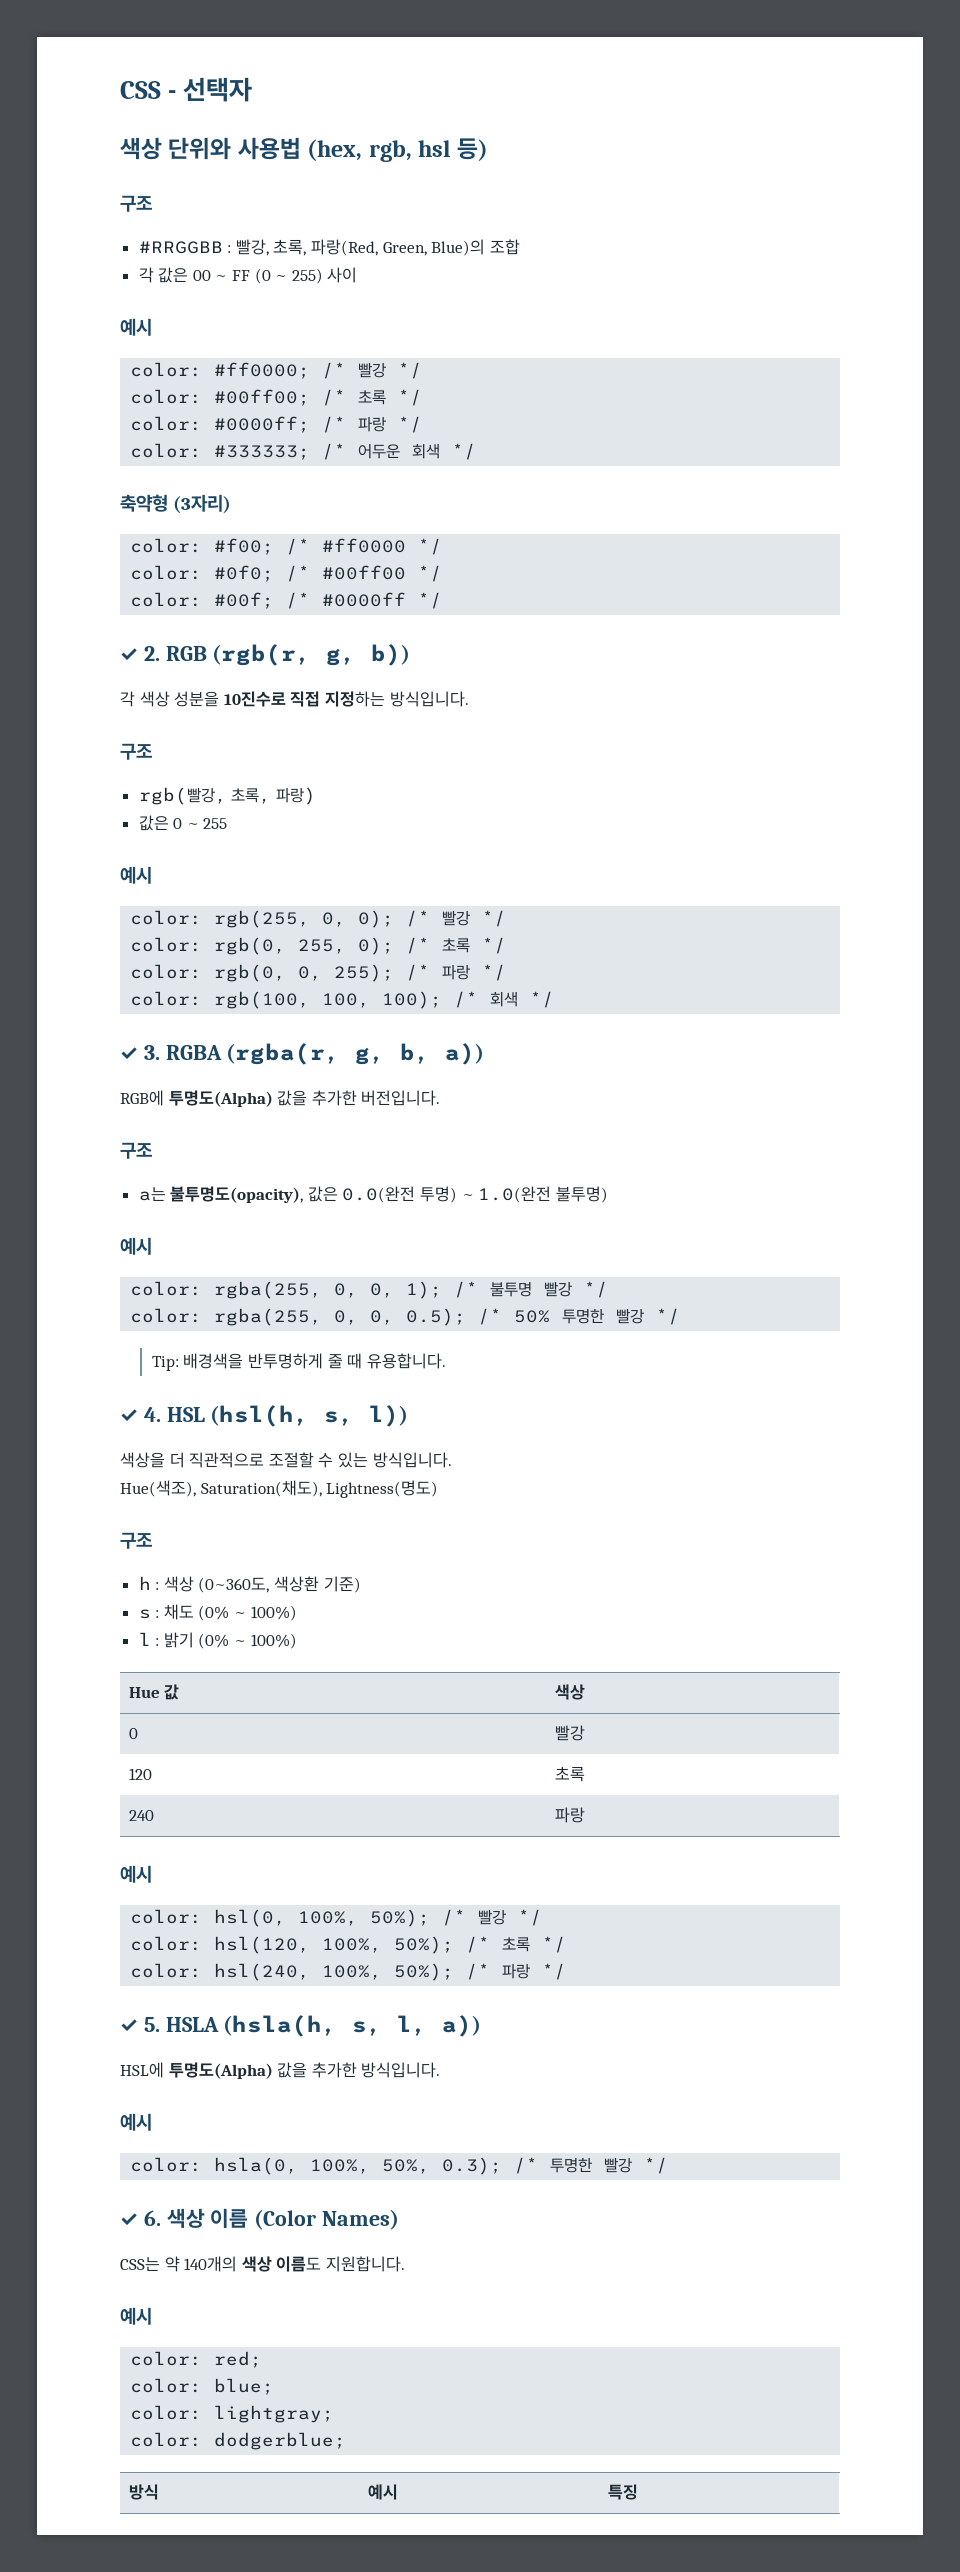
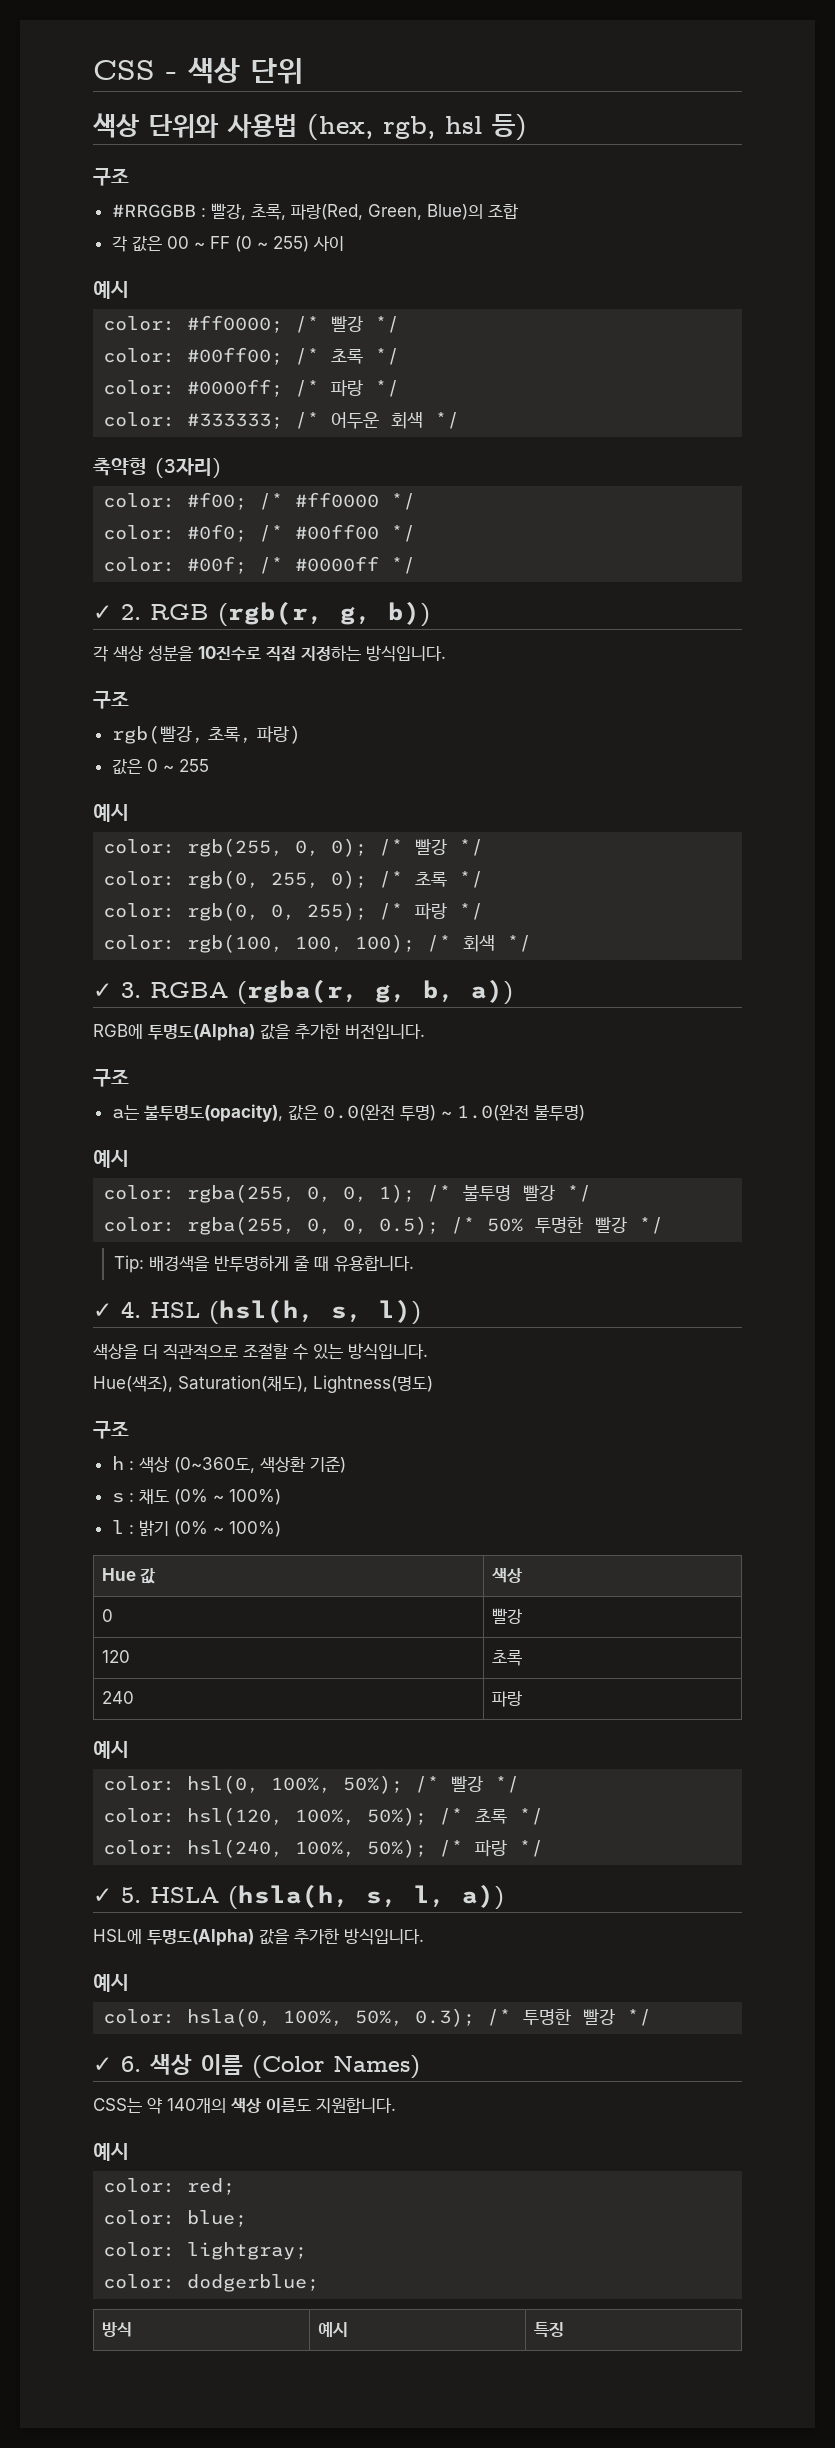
- CSS - 선택자
+ CSS - 색상 단위

